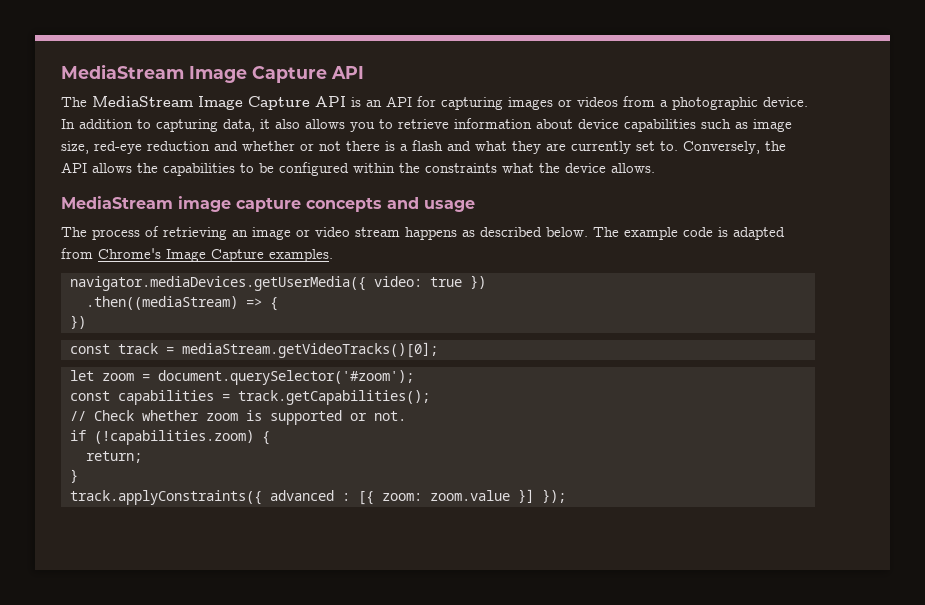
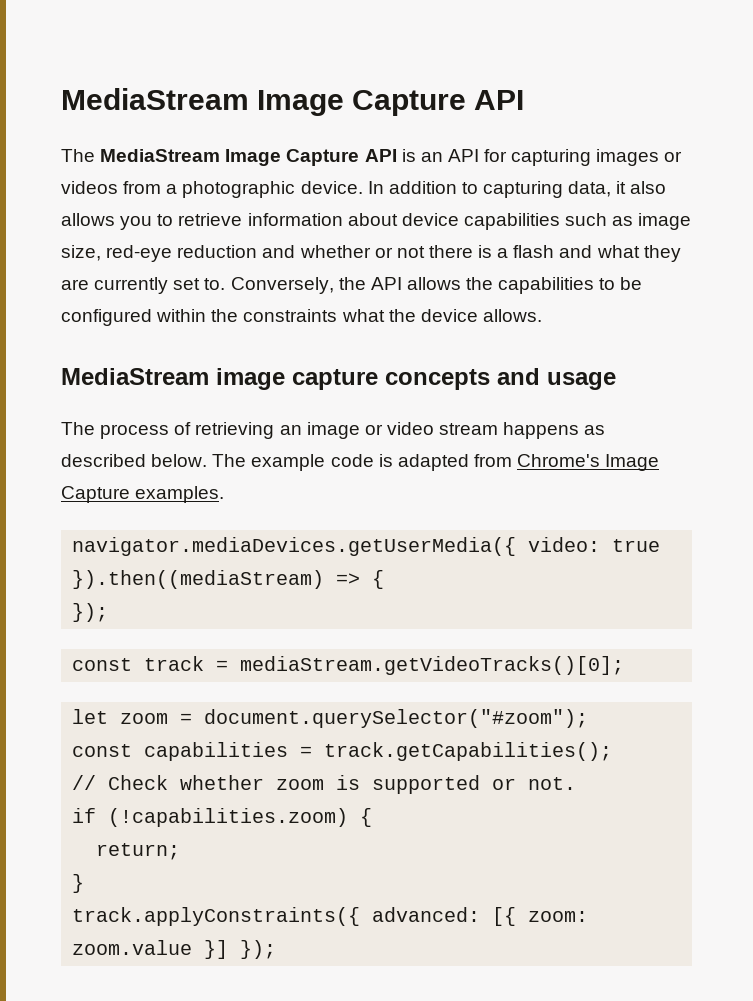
- navigator.mediaDevices.getUserMedia({ video: true })
- .then((mediaStream) => {
- })
+ navigator.mediaDevices.getUserMedia({ video: true }).then((mediaStream) => {
+ });
- let zoom = document.querySelector('#zoom');
+ let zoom = document.querySelector("#zoom");
- track.applyConstraints({ advanced : [{ zoom: zoom.value }] });
+ track.applyConstraints({ advanced: [{ zoom: zoom.value }] });

